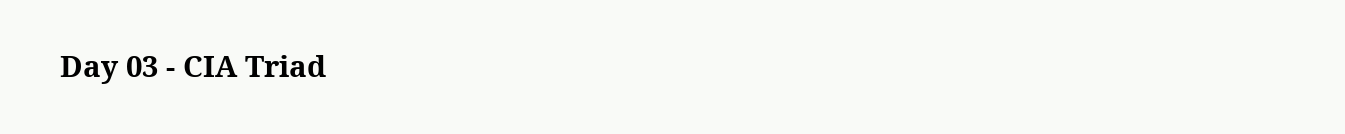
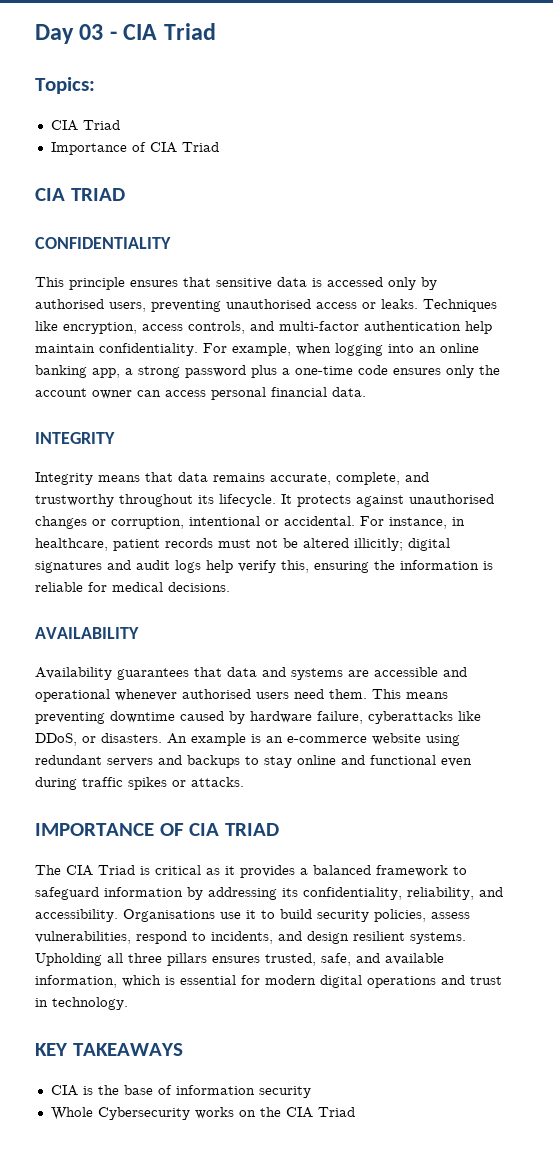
+ Topics:
+ CIA Triad
+ Importance of CIA Triad
+ CIA TRIAD
+ CONFIDENTIALITY
+ This principle ensures that sensitive data is accessed only by authorised users, preventing unauthorised access or leaks. Techniques like encryption, access controls, and multi-factor authentication help maintain confidentiality. For example, when logging into an online banking app, a strong password plus a one-time code ensures only the account owner can access personal financial data.
+ INTEGRITY
+ Integrity means that data remains accurate, complete, and trustworthy throughout its lifecycle. It protects against unauthorised changes or corruption, intentional or accidental. For instance, in healthcare, patient records must not be altered illicitly; digital signatures and audit logs help verify this, ensuring the information is reliable for medical decisions.
+ AVAILABILITY
+ Availability guarantees that data and systems are accessible and operational whenever authorised users need them. This means preventing downtime caused by hardware failure, cyberattacks like DDoS, or disasters. An example is an e-commerce website using redundant servers and backups to stay online and functional even during traffic spikes or attacks.
+ IMPORTANCE OF CIA TRIAD
+ The CIA Triad is critical as it provides a balanced framework to safeguard information by addressing its confidentiality, reliability, and accessibility. Organisations use it to build security policies, assess vulnerabilities, respond to incidents, and design resilient systems. Upholding all three pillars ensures trusted, safe, and available information, which is essential for modern digital operations and trust in technology.
+ KEY TAKEAWAYS
+ CIA is the base of information security
+ Whole Cybersecurity works on the CIA Triad

